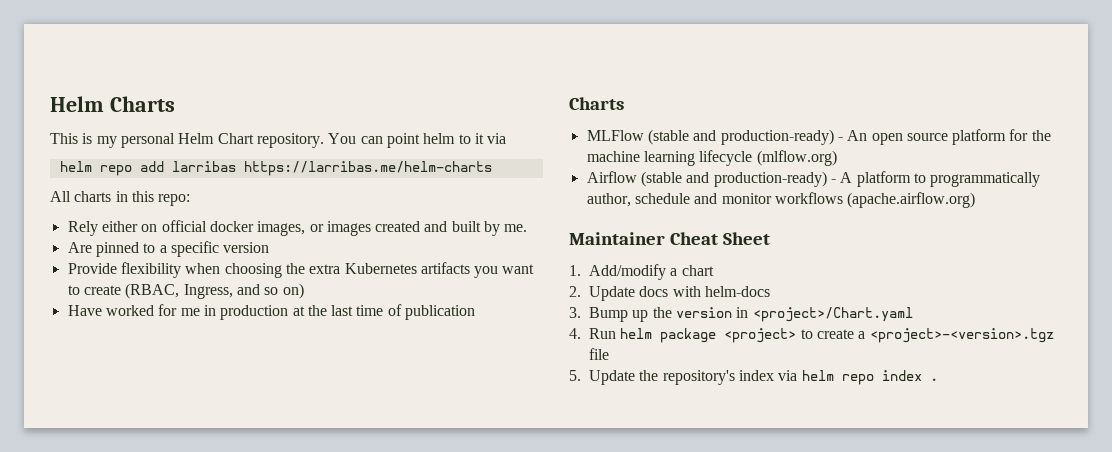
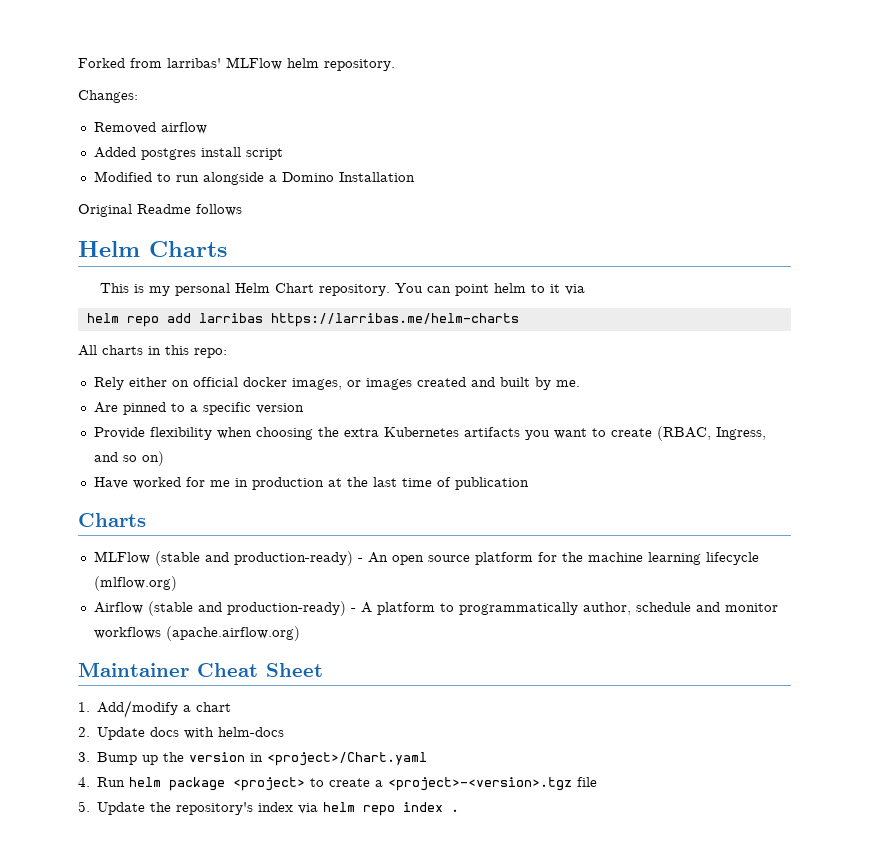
+ Forked from larribas' MLFlow helm repository.
+ Changes:
+ Removed airflow
+ Added postgres install script
+ Modified to run alongside a Domino Installation
+ Original Readme follows

